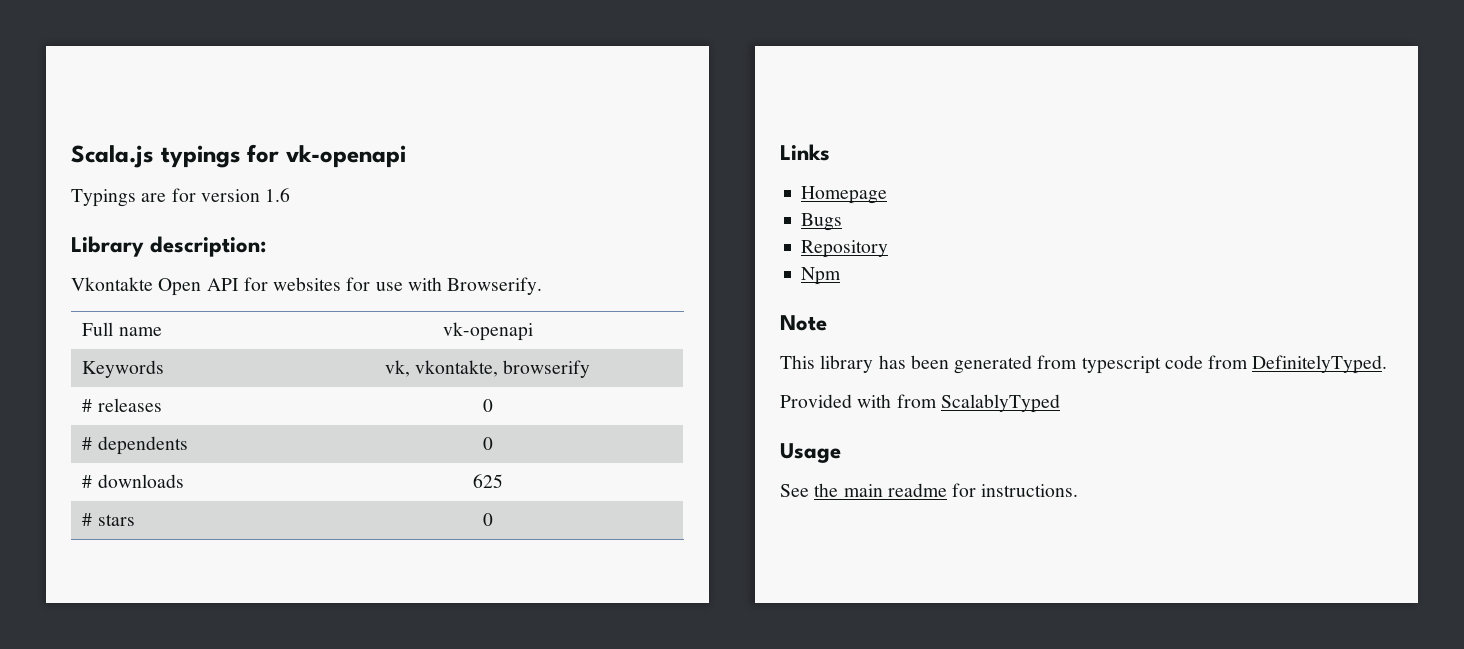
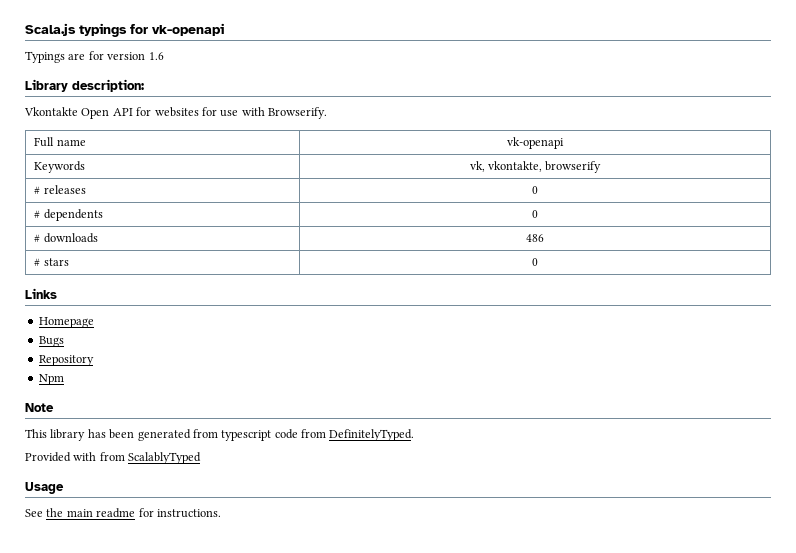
- # downloads | 625
+ # downloads | 486

